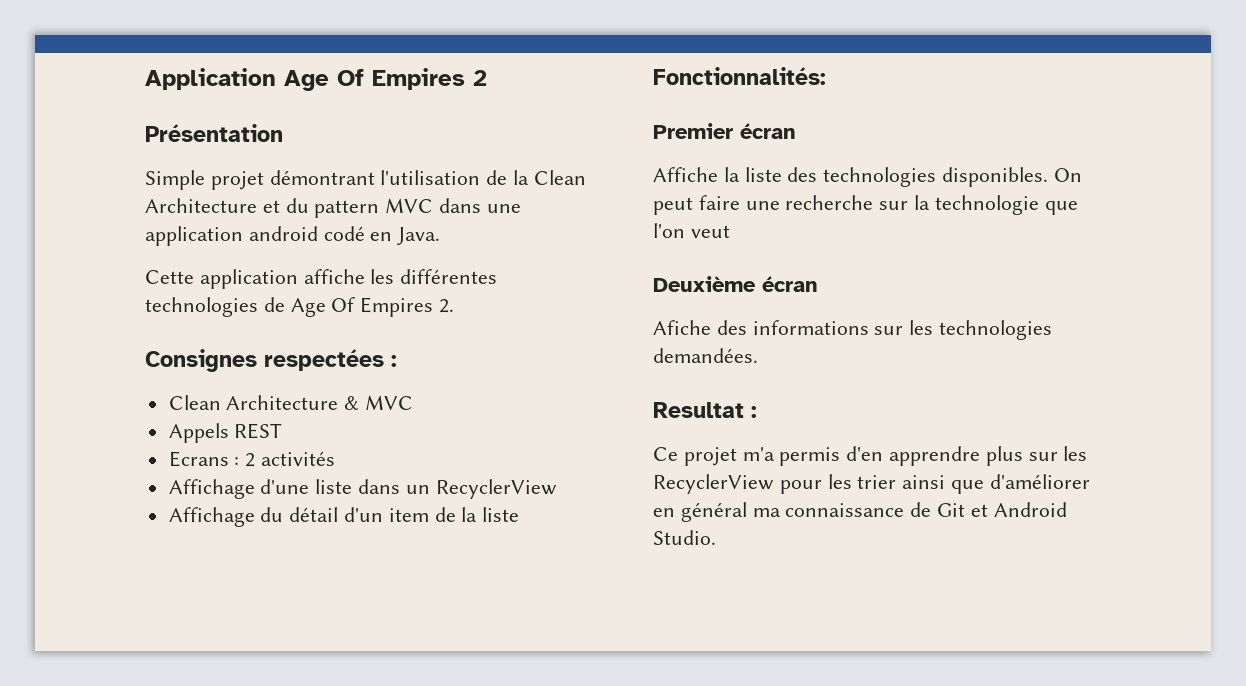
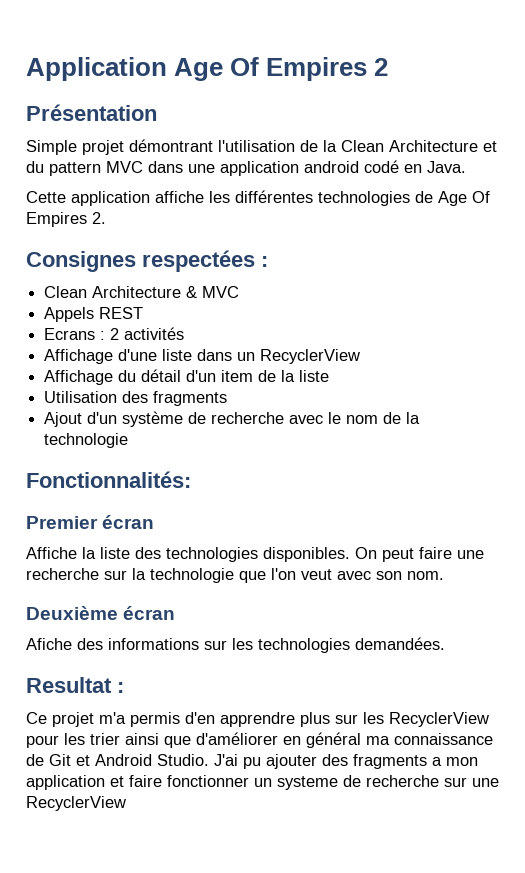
+ Utilisation des fragments
+ Ajout d'un système de recherche avec le nom de la technologie
- On peut faire une recherche sur la technologie que l'on veut
+ On peut faire une recherche sur la technologie que l'on veut avec son nom.
+ J'ai pu ajouter des fragments a mon application et faire fonctionner un systeme de recherche sur une RecyclerView

